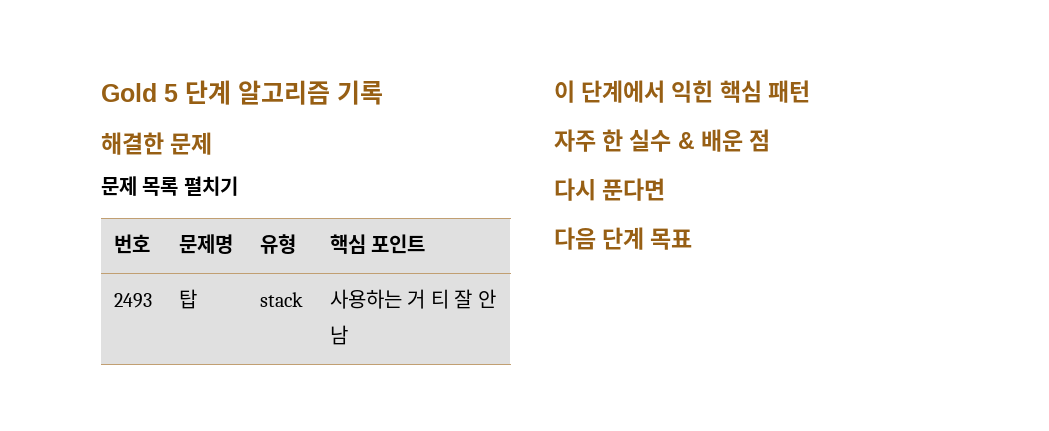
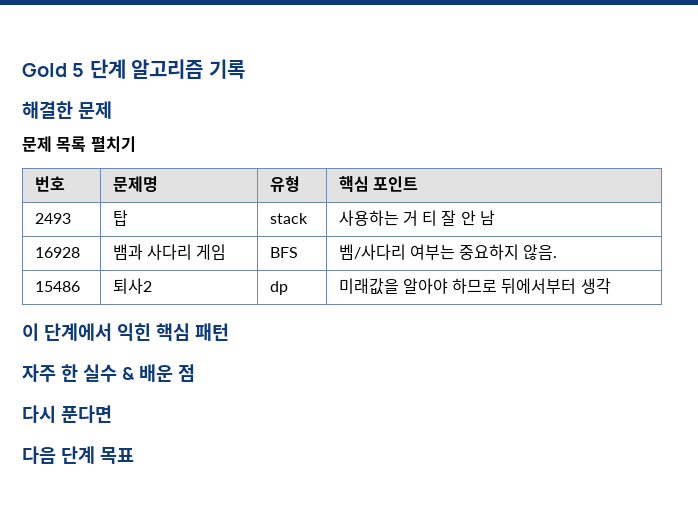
+ 16928 | 뱀과 사다리 게임 | BFS | 벰/사다리 여부는 중요하지 않음.
+ 15486 | 퇴사2 | dp | 미래값을 알아야 하므로 뒤에서부터 생각

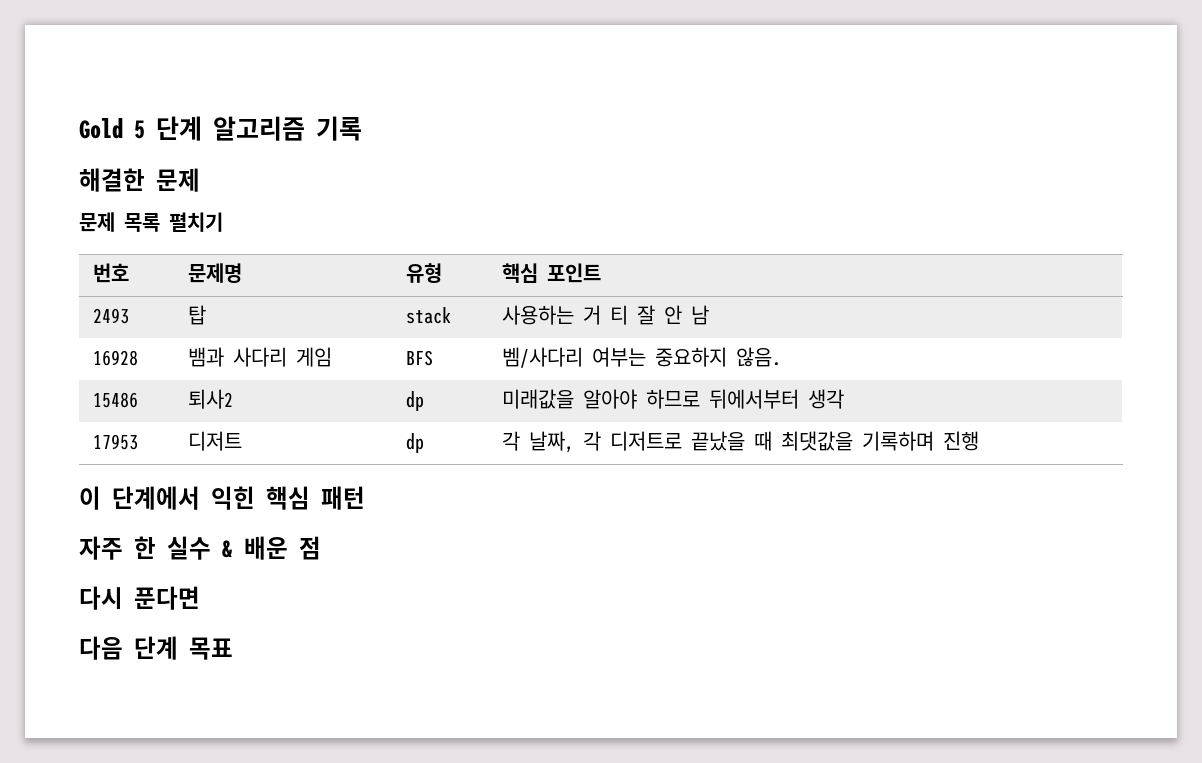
+ 17953 | 디저트 | dp | 각 날짜, 각 디저트로 끝났을 때 최댓값을 기록하며 진행

